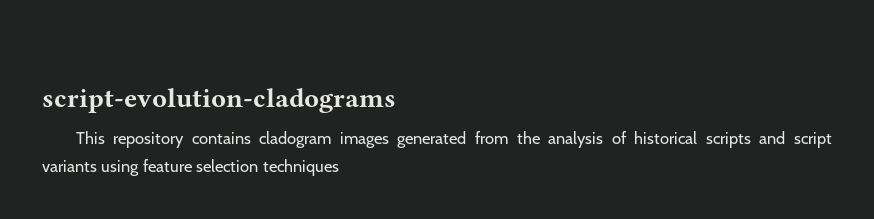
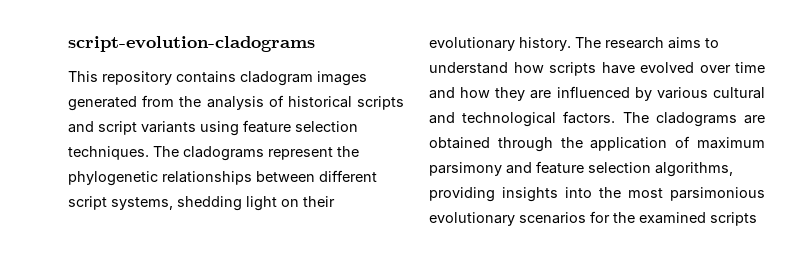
- This repository contains cladogram images generated from the analysis of historical scripts and script variants using feature selection techniques
+ This repository contains cladogram images generated from the analysis of historical scripts and script variants using feature selection techniques. The cladograms represent the phylogenetic relationships between different script systems, shedding light on their evolutionary history. The research aims to understand how scripts have evolved over time and how they are influenced by various cultural and technological factors. The cladograms are obtained through the application of maximum parsimony and feature selection algorithms, providing insights into the most parsimonious evolutionary scenarios for the examined scripts

